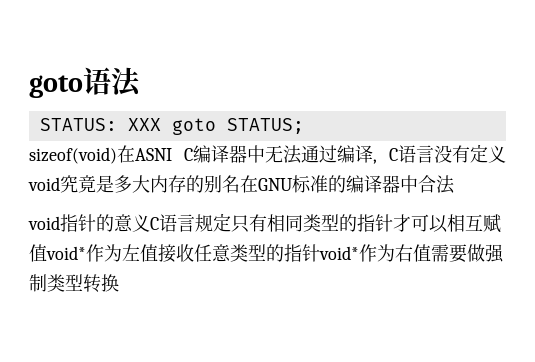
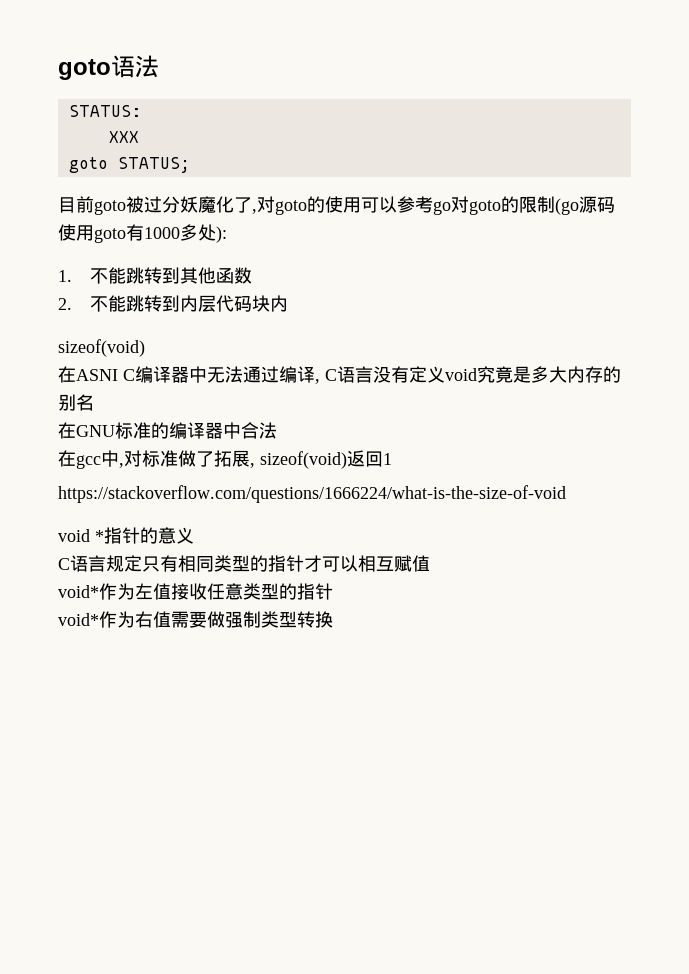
- STATUS: XXX goto STATUS;
+ STATUS:
+ XXX
+ goto STATUS;
- sizeof(void)在ASNI C编译器中无法通过编译, C语言没有定义void究竟是多大内存的别名在GNU标准的编译器中合法
+ 目前goto被过分妖魔化了,对goto的使用可以参考go对goto的限制(go源码使用goto有1000多处):
+ 1.不能跳转到其他函数
+ 2.不能跳转到内层代码块内
+ sizeof(void)
+ 在ASNI C编译器中无法通过编译, C语言没有定义void究竟是多大内存的别名
+ 在GNU标准的编译器中合法
- void指针的意义C语言规定只有相同类型的指针才可以相互赋值void*作为左值接收任意类型的指针void*作为右值需要做强制类型转换
+ 在gcc中,对标准做了拓展, sizeof(void)返回1
+ https://stackoverflow.com/questions/1666224/what-is-the-size-of-void
+ void *指针的意义
+ C语言规定只有相同类型的指针才可以相互赋值
+ void*作为左值接收任意类型的指针
+ void*作为右值需要做强制类型转换

